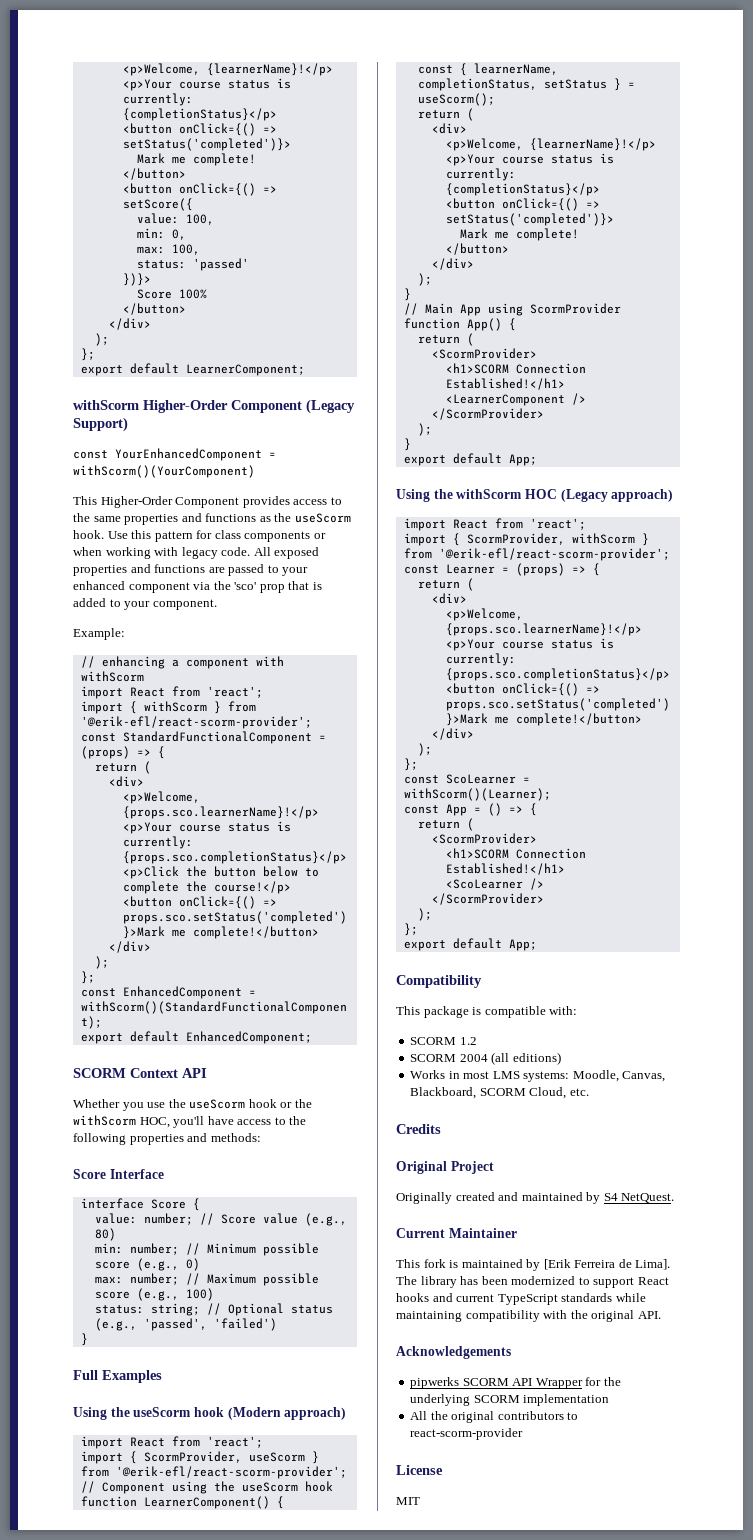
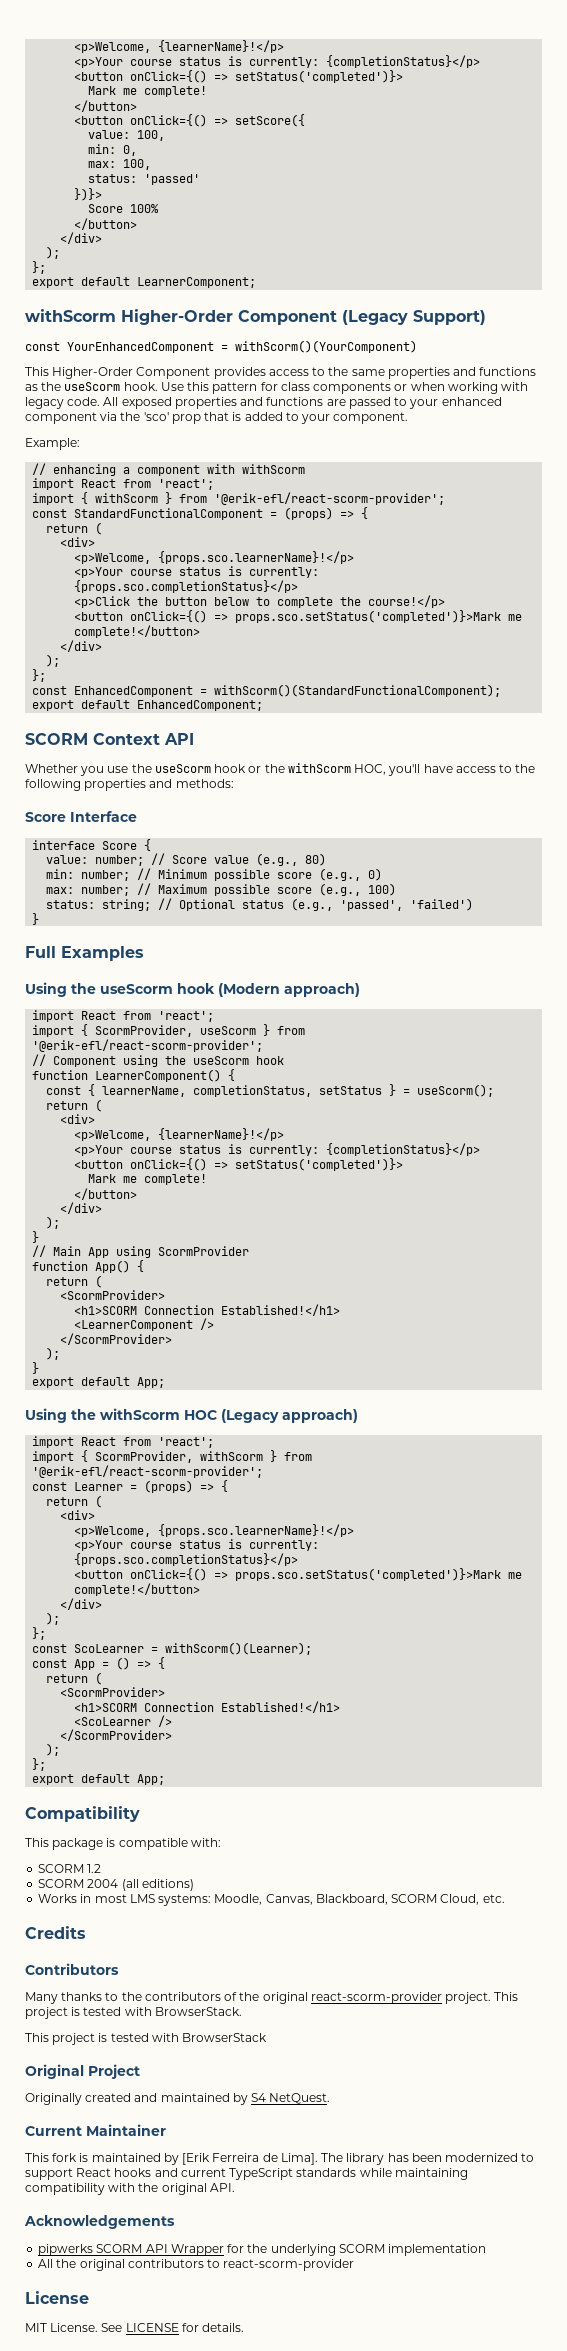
+ Contributors
+ Many thanks to the contributors of the original react-scorm-provider project. This project is tested with BrowserStack.
+ This project is tested with BrowserStack
- MIT
+ MIT License. See LICENSE for details.

